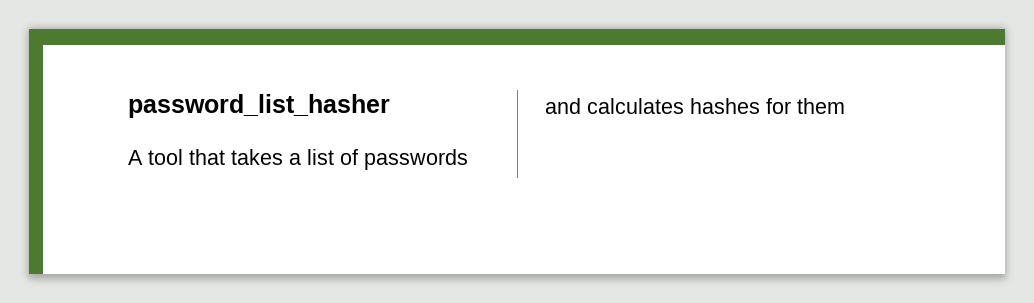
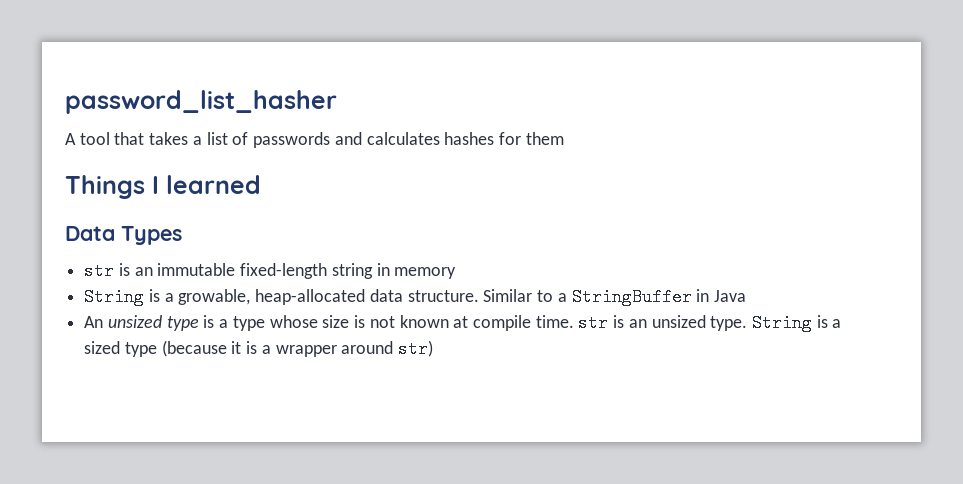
+ Things I learned
+ Data Types
+ str is an immutable fixed-length string in memory
+ String is a growable, heap-allocated data structure. Similar to a StringBuffer in Java
+ An unsized type is a type whose size is not known at compile time. str is an unsized type. String is a sized type (because it is a wrapper around str)

